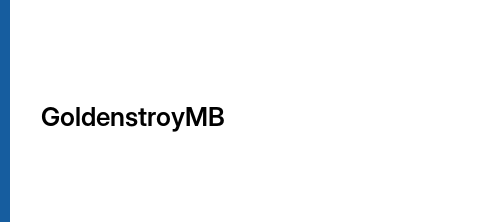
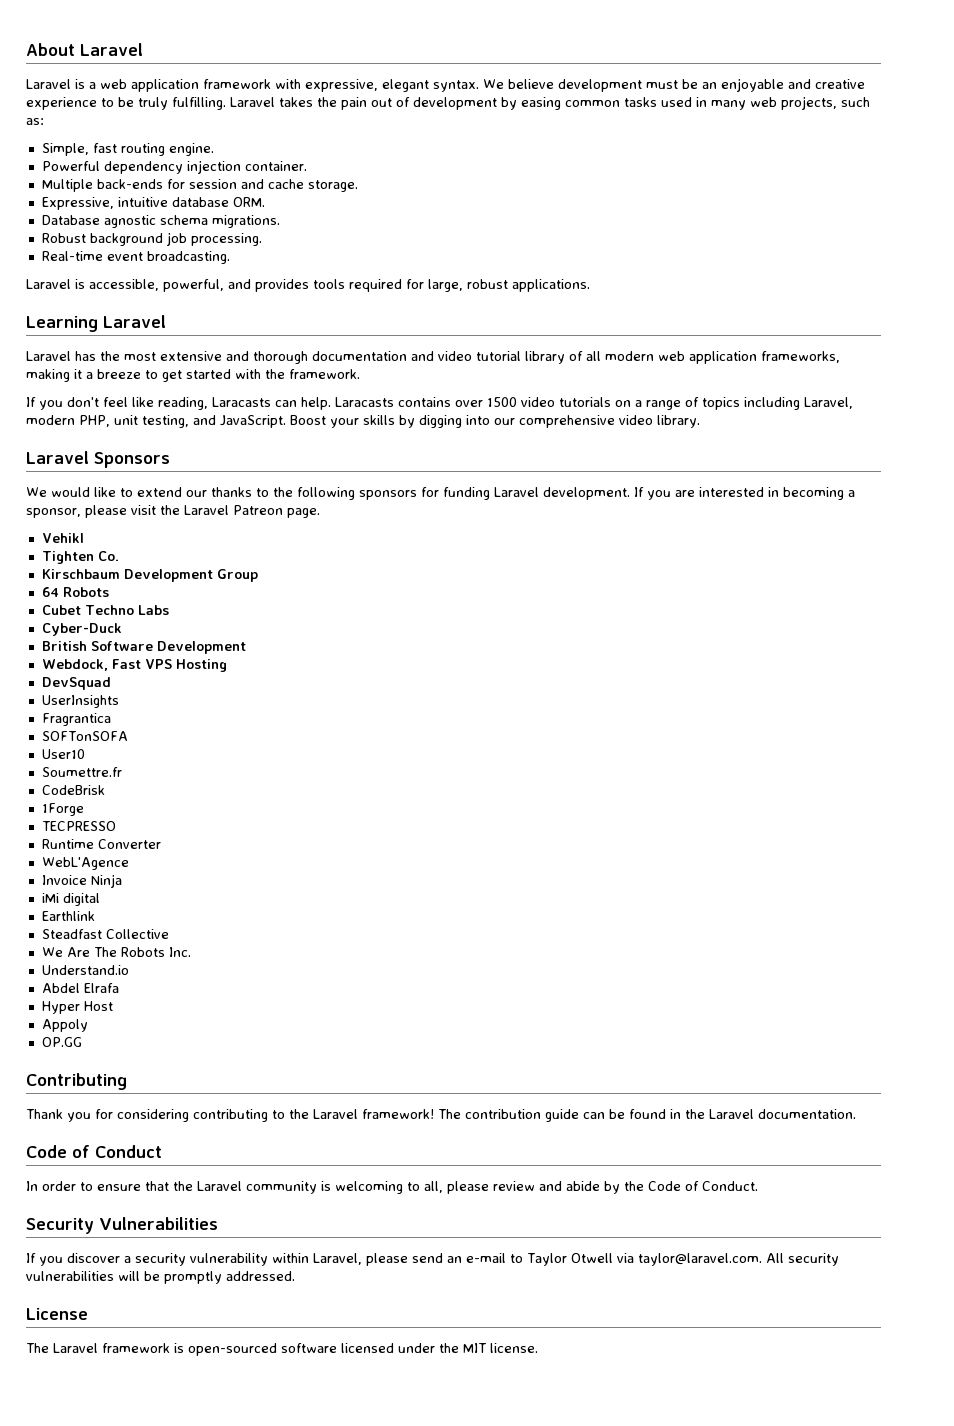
- GoldenstroyMB
+ About Laravel
+ Laravel is a web application framework with expressive, elegant syntax. We believe development must be an enjoyable and creative experience to be truly fulfilling. Laravel takes the pain out of development by easing common tasks used in many web projects, such as:
+ Simple, fast routing engine.
+ Powerful dependency injection container.
+ Multiple back-ends for session and cache storage.
+ Expressive, intuitive database ORM.
+ Database agnostic schema migrations.
+ Robust background job processing.
+ Real-time event broadcasting.
+ Laravel is accessible, powerful, and provides tools required for large, robust applications.
+ Learning Laravel
+ Laravel has the most extensive and thorough documentation and video tutorial library of all modern web application frameworks, making it a breeze to get started with the framework.
+ If you don't feel like reading, Laracasts can help. Laracasts contains over 1500 video tutorials on a range of topics including Laravel, modern PHP, unit testing, and JavaScript. Boost your skills by digging into our comprehensive video library.
+ Laravel Sponsors
+ We would like to extend our thanks to the following sponsors for funding Laravel development. If you are interested in becoming a sponsor, please visit the Laravel Patreon page.
+ Vehikl
+ Tighten Co.
+ Kirschbaum Development Group
+ 64 Robots
+ Cubet Techno Labs
+ Cyber-Duck
+ British Software Development
+ Webdock, Fast VPS Hosting
+ DevSquad
+ UserInsights
+ Fragrantica
+ SOFTonSOFA
+ User10
+ Soumettre.fr
+ CodeBrisk
+ 1Forge
+ TECPRESSO
+ Runtime Converter
+ WebL'Agence
+ Invoice Ninja
+ iMi digital
+ Earthlink
+ Steadfast Collective
+ We Are The Robots Inc.
+ Understand.io
+ Abdel Elrafa
+ Hyper Host
+ Appoly
+ OP.GG
+ Contributing
+ Thank you for considering contributing to the Laravel framework! The contribution guide can be found in the Laravel documentation.
+ Code of Conduct
+ In order to ensure that the Laravel community is welcoming to all, please review and abide by the Code of Conduct.
+ Security Vulnerabilities
+ If you discover a security vulnerability within Laravel, please send an e-mail to Taylor Otwell via taylor@laravel.com. All security vulnerabilities will be promptly addressed.
+ License
+ The Laravel framework is open-sourced software licensed under the MIT license.

